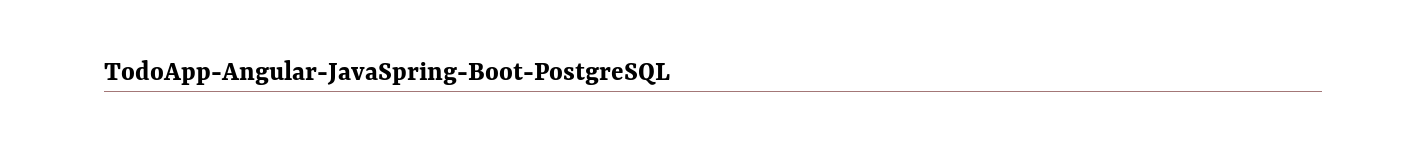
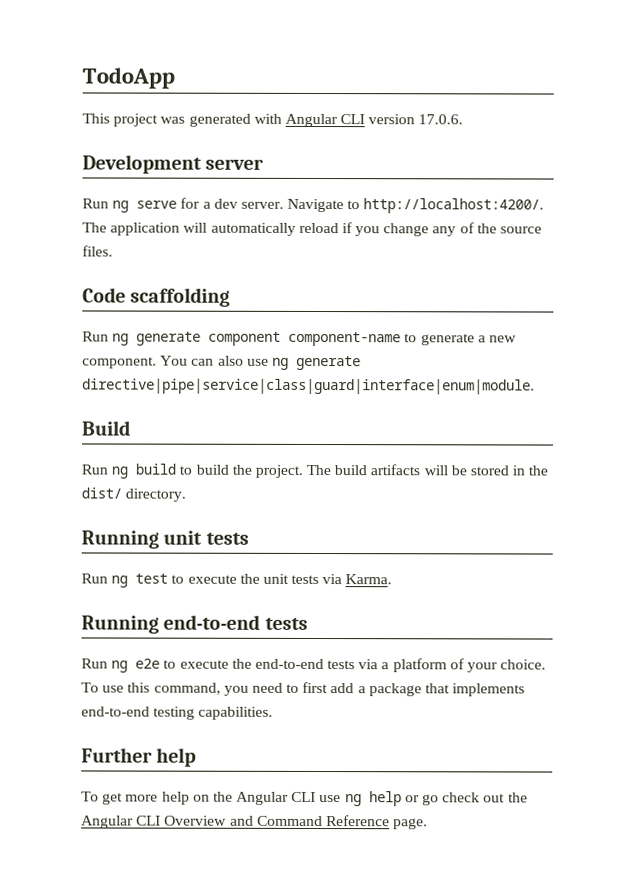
- TodoApp-Angular-JavaSpring-Boot-PostgreSQL
+ TodoApp
+ This project was generated with Angular CLI version 17.0.6.
+ Development server
+ Run ng serve for a dev server. Navigate to http://localhost:4200/. The application will automatically reload if you change any of the source files.
+ Code scaffolding
+ Run ng generate component component-name to generate a new component. You can also use ng generate directive|pipe|service|class|guard|interface|enum|module.
+ Build
+ Run ng build to build the project. The build artifacts will be stored in the dist/ directory.
+ Running unit tests
+ Run ng test to execute the unit tests via Karma.
+ Running end-to-end tests
+ Run ng e2e to execute the end-to-end tests via a platform of your choice. To use this command, you need to first add a package that implements end-to-end testing capabilities.
+ Further help
+ To get more help on the Angular CLI use ng help or go check out the Angular CLI Overview and Command Reference page.

